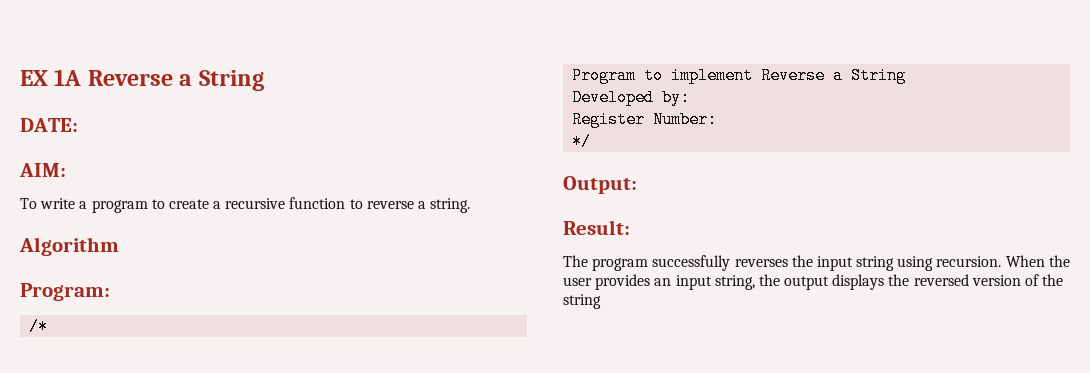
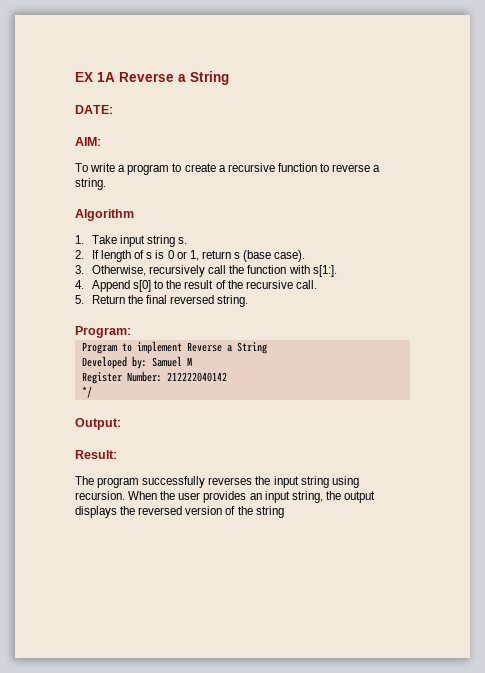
+ 1. Take input string s.
+ 2. If length of s is 0 or 1, return s (base case).
+ 3. Otherwise, recursively call the function with s[1:].
+ 4. Append s[0] to the result of the recursive call.
+ 5. Return the final reversed string.
- /*
- Developed by:
+ Developed by: Samuel M
- Register Number:
+ Register Number: 212222040142

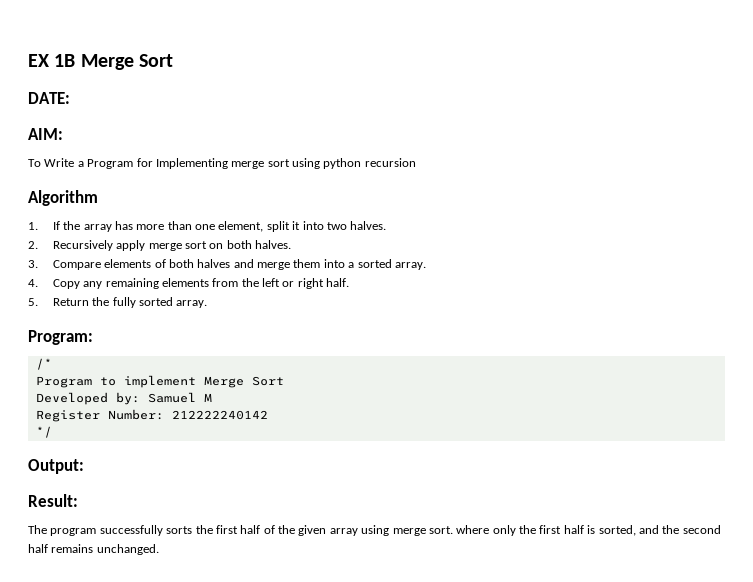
- EX 1A Reverse a String
+ EX 1B Merge Sort
- To write a program to create a recursive function to reverse a string.
+ To Write a Program for Implementing merge sort using python recursion
  Algorithm
- 1. Take input string s.
- 2. If length of s is 0 or 1, return s (base case).
- 3. Otherwise, recursively call the function with s[1:].
- 4. Append s[0] to the result of the recursive call.
+ 1. If the array has more than one element, split it into two halves.
+ 2. Recursively apply merge sort on both halves.
+ 3. Compare elements of both halves and merge them into a sorted array.
+ 4. Copy any remaining elements from the left or right half.
- 5. Return the final reversed string.
+ 5. Return the fully sorted array.
+ /*
- Program to implement Reverse a String
+ Program to implement Merge Sort
- Register Number: 212222040142
+ Register Number: 212222240142
- The program successfully reverses the input string using recursion. When the user provides an input string, the output displays the reversed version of the string
+ The program successfully sorts the first half of the given array using merge sort. where only the first half is sorted, and the second half remains unchanged.

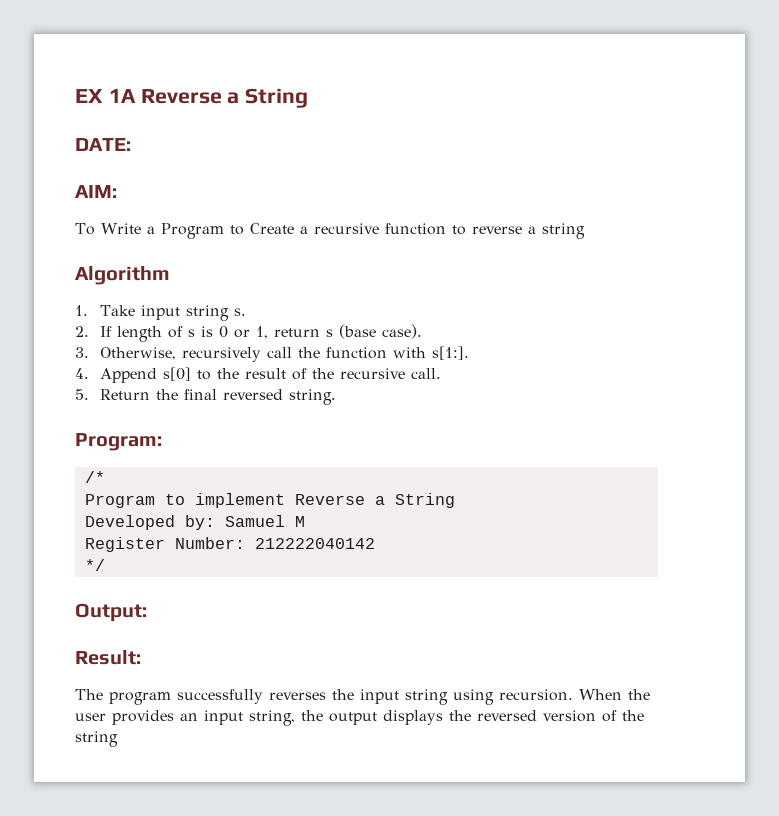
- EX 1B Merge Sort
+ EX 1A Reverse a String
- To Write a Program for Implementing merge sort using python recursion
+ To Write a Program to Create a recursive function to reverse a string
  Algorithm
- 1. If the array has more than one element, split it into two halves.
- 2. Recursively apply merge sort on both halves.
- 3. Compare elements of both halves and merge them into a sorted array.
- 4. Copy any remaining elements from the left or right half.
+ 1. Take input string s.
+ 2. If length of s is 0 or 1, return s (base case).
+ 3. Otherwise, recursively call the function with s[1:].
+ 4. Append s[0] to the result of the recursive call.
- 5. Return the fully sorted array.
+ 5. Return the final reversed string.
- Program to implement Merge Sort
+ Program to implement Reverse a String
- Register Number: 212222240142
+ Register Number: 212222040142
- The program successfully sorts the first half of the given array using merge sort. where only the first half is sorted, and the second half remains unchanged.
+ The program successfully reverses the input string using recursion. When the user provides an input string, the output displays the reversed version of the string

